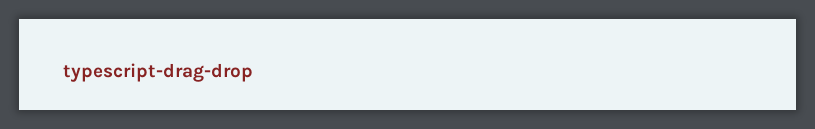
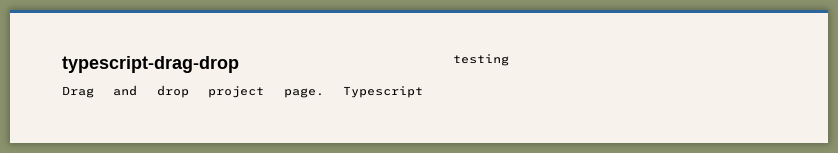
+ Drag and drop project page. Typescript testing

